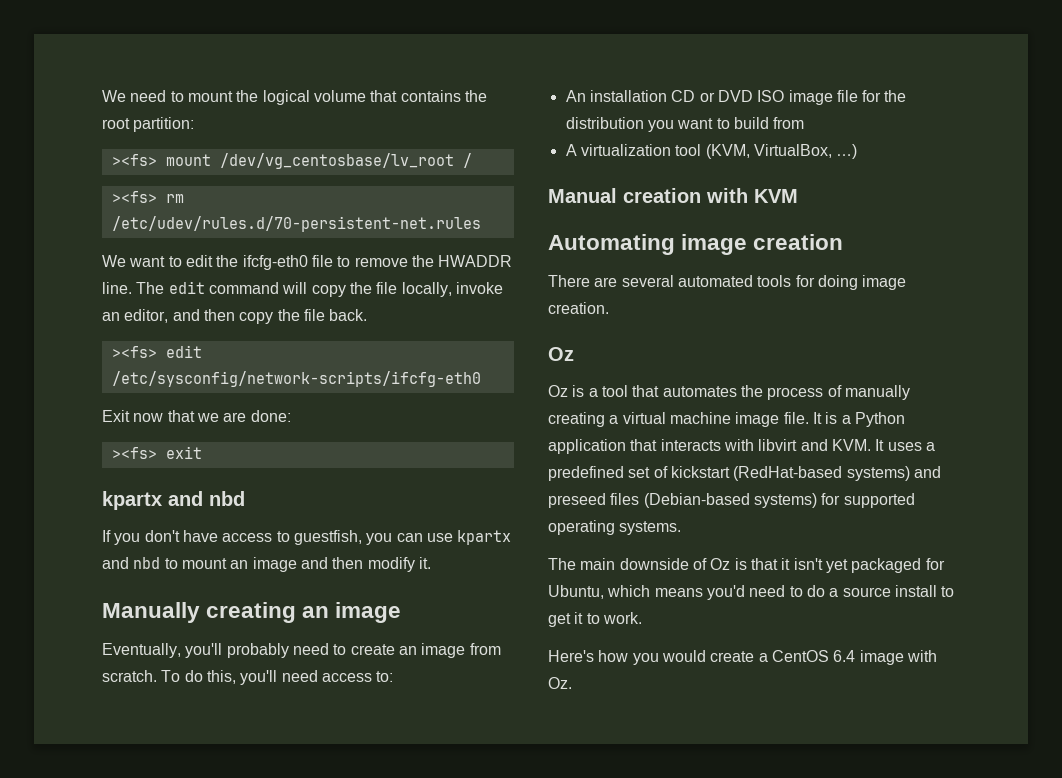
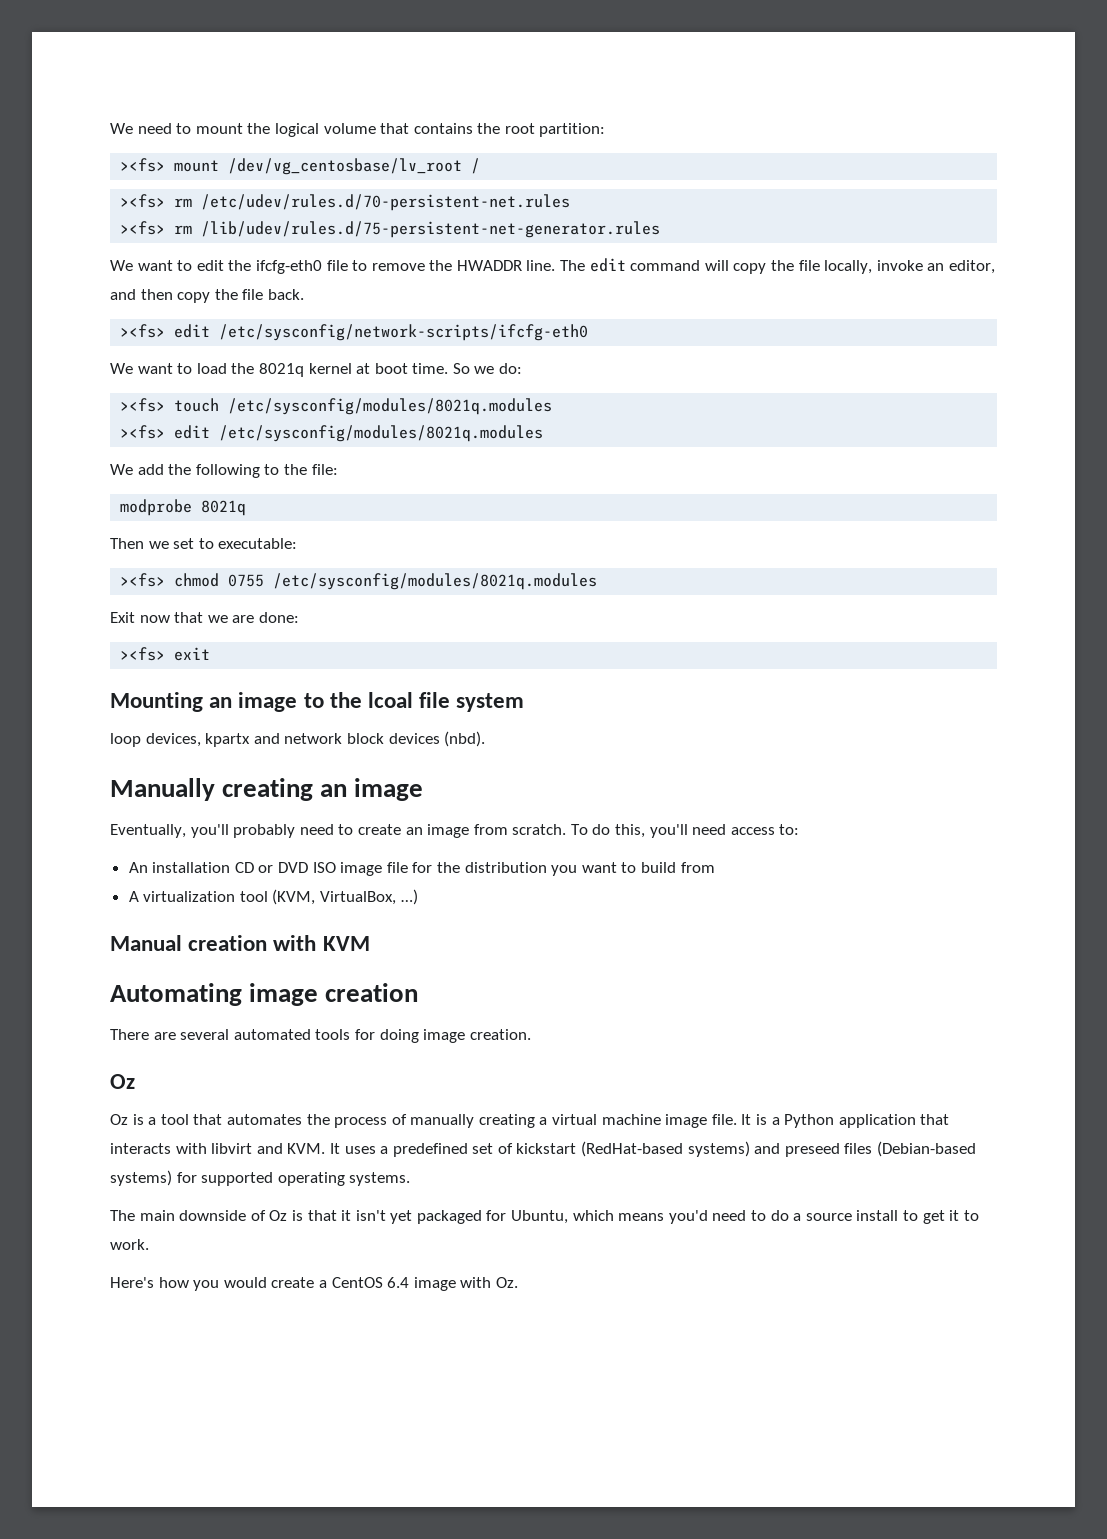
+ ><fs> rm /lib/udev/rules.d/75-persistent-net-generator.rules
+ We want to load the 8021q kernel at boot time. So we do:
+ ><fs> touch /etc/sysconfig/modules/8021q.modules
+ ><fs> edit /etc/sysconfig/modules/8021q.modules
+ We add the following to the file:
+ modprobe 8021q
+ Then we set to executable:
+ ><fs> chmod 0755 /etc/sysconfig/modules/8021q.modules
  ><fs> exit
- kpartx and nbd
- If you don't have access to guestfish, you can use kpartx and nbd to mount an image and then modify it.
+ Mounting an image to the lcoal file system
+ loop devices, kpartx and network block devices (nbd).

